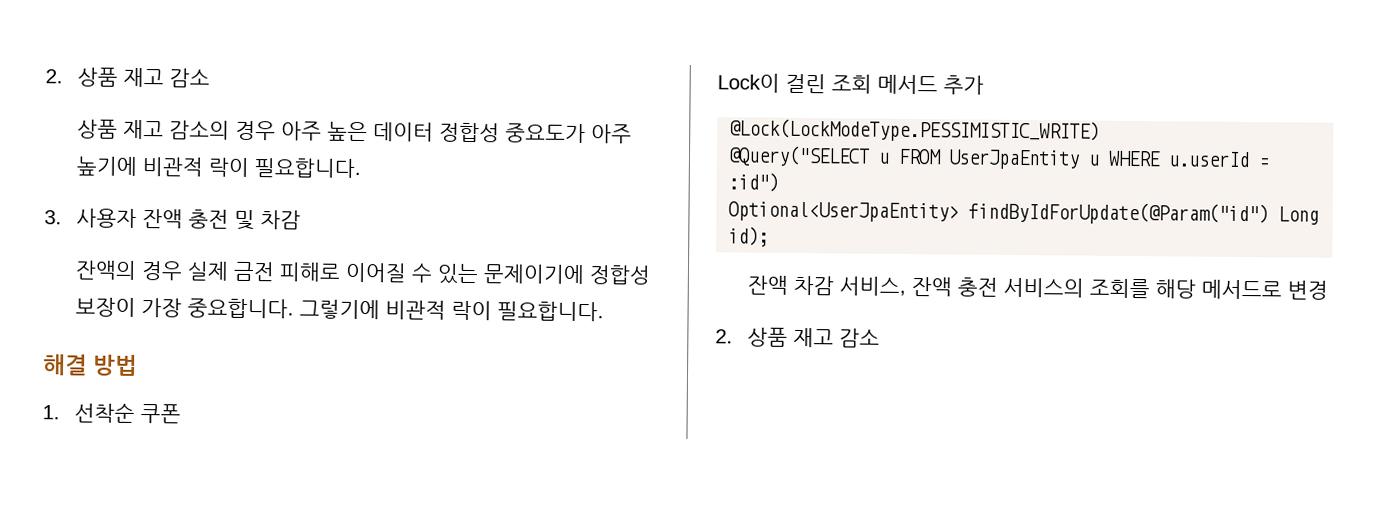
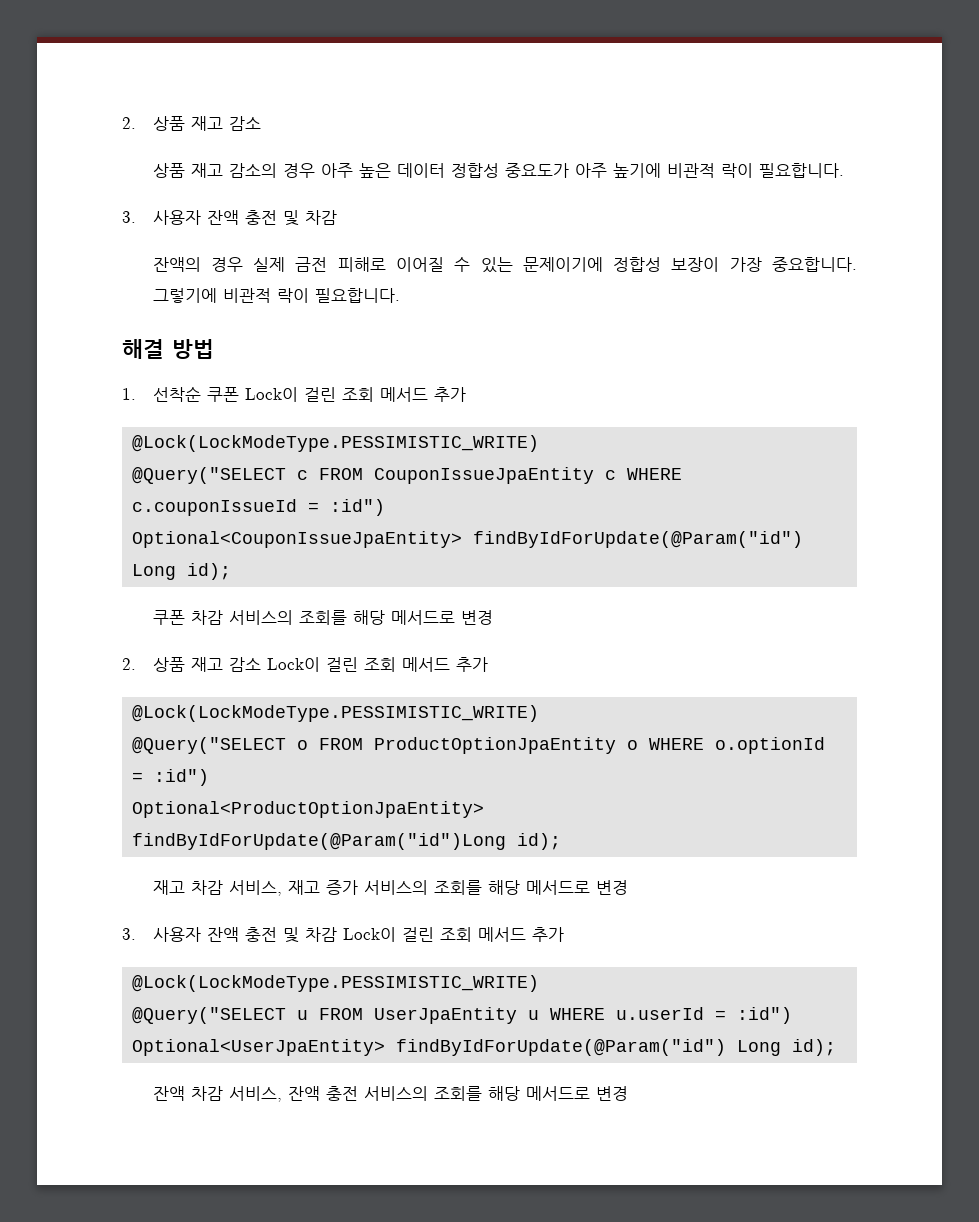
- 1. 선착순 쿠폰
- Lock이 걸린 조회 메서드 추가
+ 1. 선착순 쿠폰 Lock이 걸린 조회 메서드 추가
+ @Lock(LockModeType.PESSIMISTIC_WRITE)
+ @Query("SELECT c FROM CouponIssueJpaEntity c WHERE c.couponIssueId = :id")
+ Optional<CouponIssueJpaEntity> findByIdForUpdate(@Param("id") Long id);
+ 쿠폰 차감 서비스의 조회를 해당 메서드로 변경
+ 2. 상품 재고 감소 Lock이 걸린 조회 메서드 추가
+ @Lock(LockModeType.PESSIMISTIC_WRITE)
+ @Query("SELECT o FROM ProductOptionJpaEntity o WHERE o.optionId = :id")
+ Optional<ProductOptionJpaEntity> findByIdForUpdate(@Param("id")Long id);
+ 재고 차감 서비스, 재고 증가 서비스의 조회를 해당 메서드로 변경
+ 3. 사용자 잔액 충전 및 차감 Lock이 걸린 조회 메서드 추가
  잔액 차감 서비스, 잔액 충전 서비스의 조회를 해당 메서드로 변경
- 2. 상품 재고 감소

